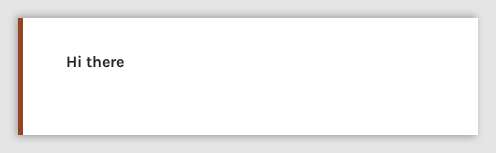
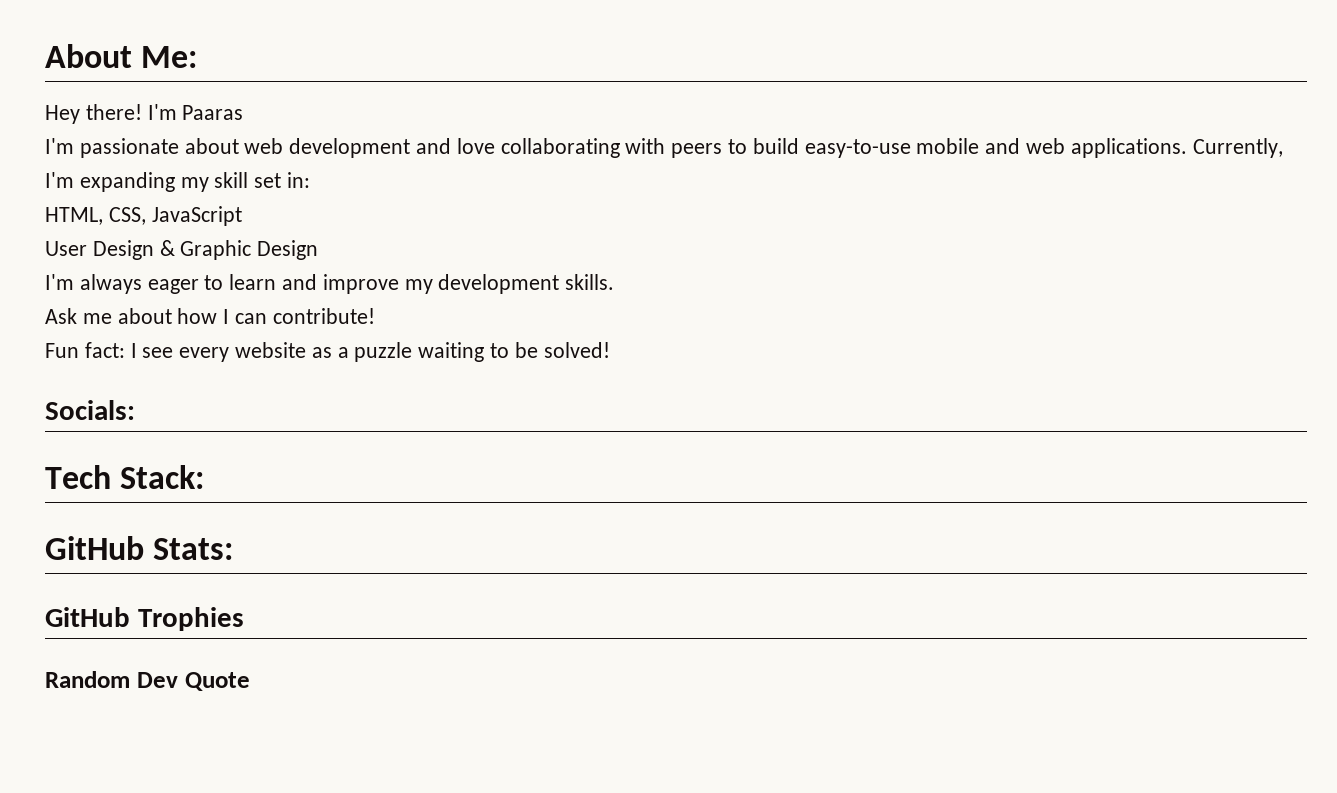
- Hi there
+ About Me:
+ Hey there! I'm Paaras
+ I'm passionate about web development and love collaborating with peers to build easy-to-use mobile and web applications. Currently, I'm expanding my skill set in:
+ HTML, CSS, JavaScript
+ User Design & Graphic Design
+ I'm always eager to learn and improve my development skills.
+ Ask me about how I can contribute!
+ Fun fact: I see every website as a puzzle waiting to be solved!
+ Socials:
+ Tech Stack:
+ GitHub Stats:
+ GitHub Trophies
+ Random Dev Quote

